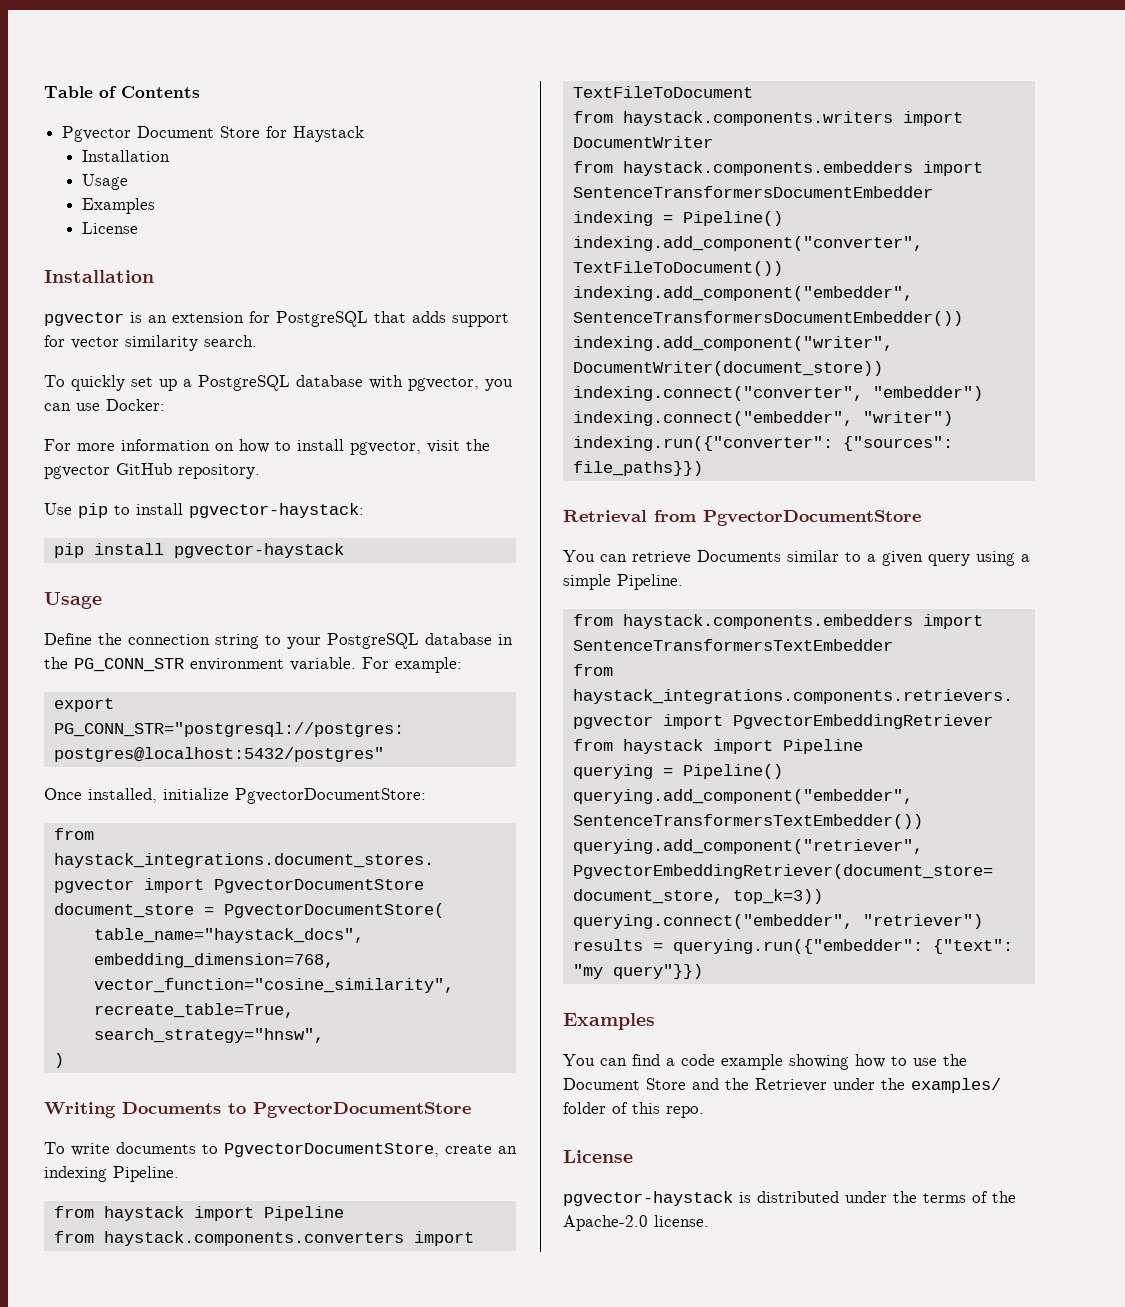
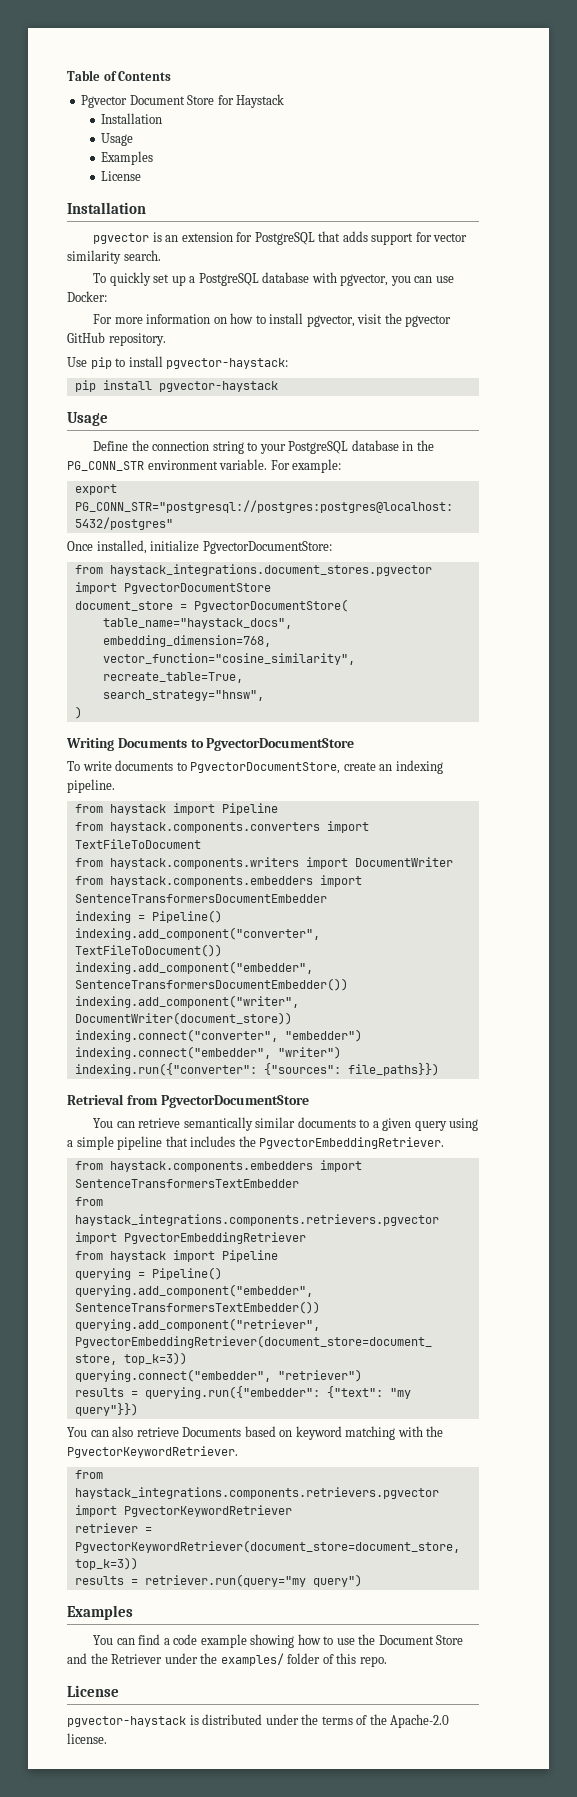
- To write documents to PgvectorDocumentStore, create an indexing Pipeline.
+ To write documents to PgvectorDocumentStore, create an indexing pipeline.
- You can retrieve Documents similar to a given query using a simple Pipeline.
+ You can retrieve semantically similar documents to a given query using a simple pipeline that includes the PgvectorEmbeddingRetriever.
+ You can also retrieve Documents based on keyword matching with the PgvectorKeywordRetriever.
+ from haystack_integrations.components.retrievers.pgvector import PgvectorKeywordRetriever
+ retriever = PgvectorKeywordRetriever(document_store=document_store, top_k=3))
+ results = retriever.run(query="my query")

